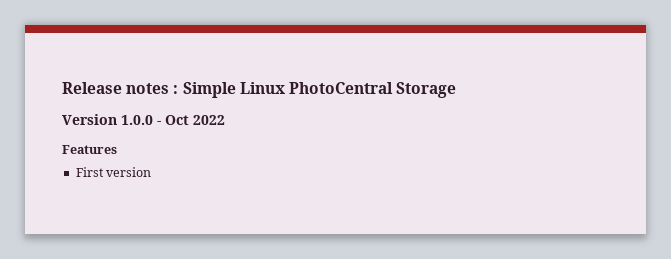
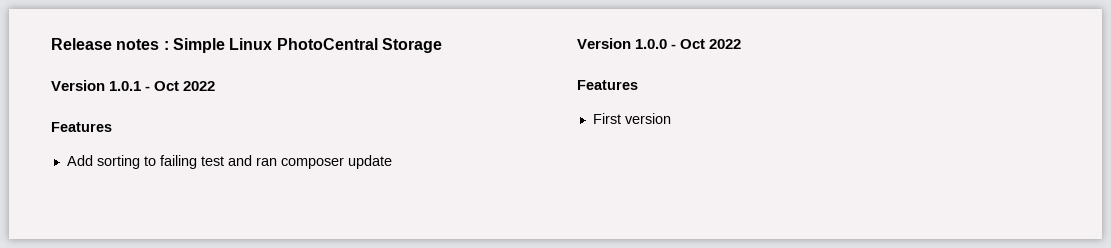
+ Version 1.0.1 - Oct 2022
+ Features
+ Add sorting to failing test and ran composer update

